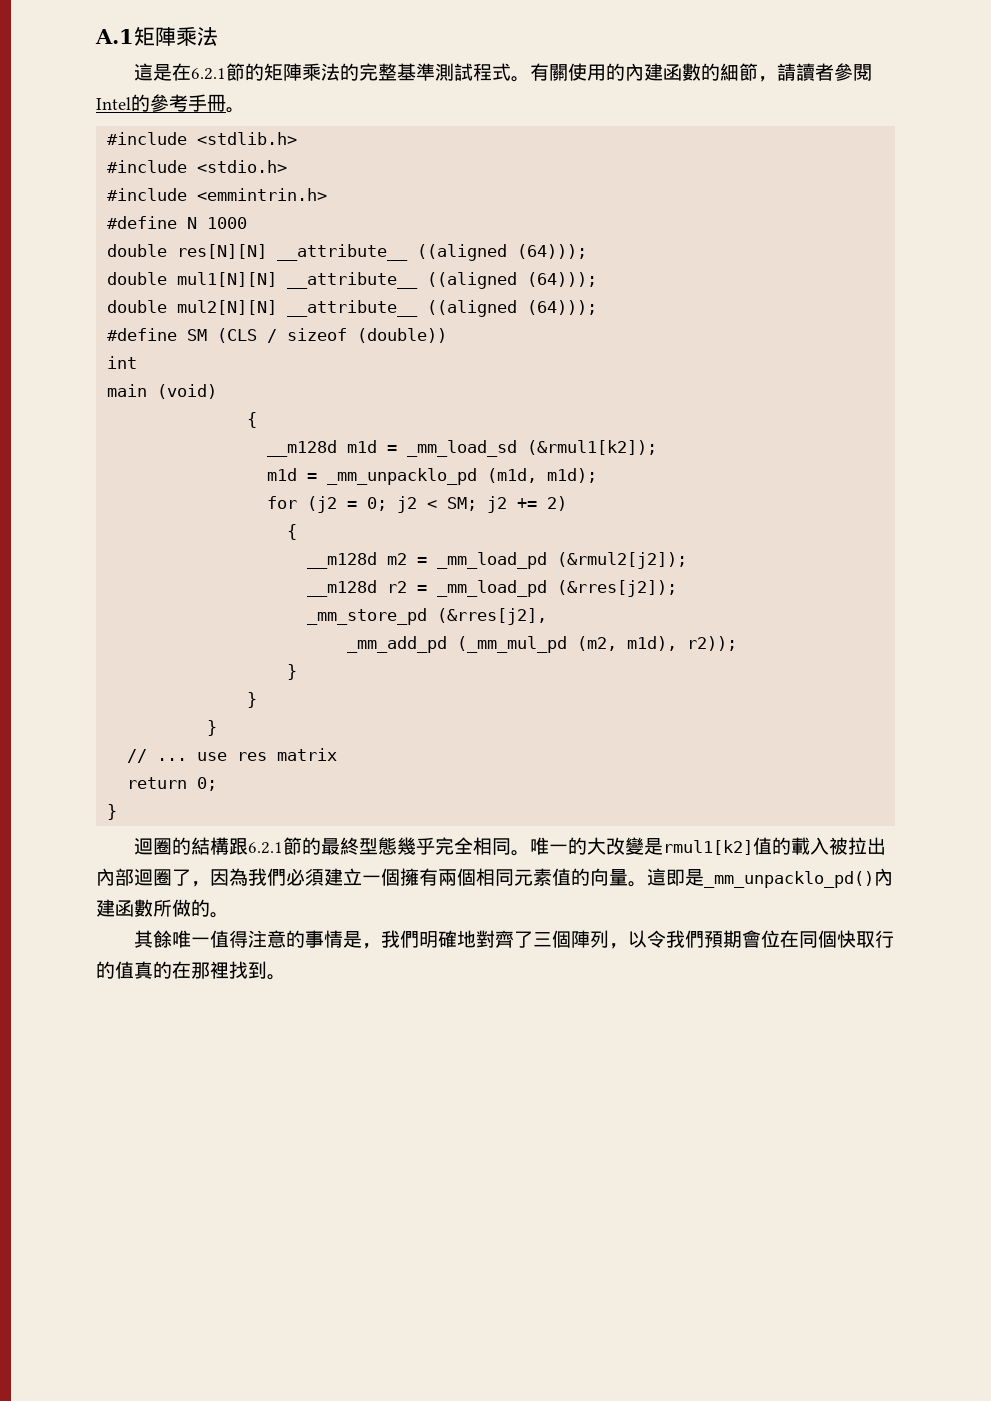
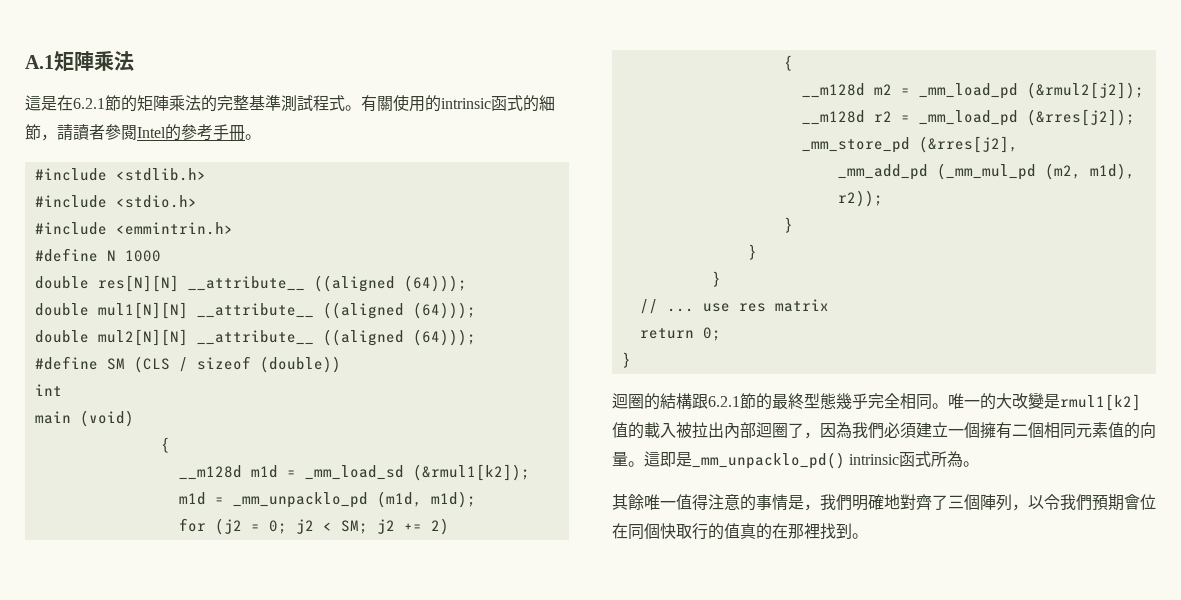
- 有關使用的內建函數的細節，請讀者參閱Intel的參考手冊。
+ 有關使用的intrinsic函式的細節，請讀者參閱Intel的參考手冊。
- 唯一的大改變是rmul1[k2]值的載入被拉出內部迴圈了，因為我們必須建立一個擁有兩個相同元素值的向量。
+ 唯一的大改變是rmul1[k2]值的載入被拉出內部迴圈了，因為我們必須建立一個擁有二個相同元素值的向量。
- 這即是_mm_unpacklo_pd()內建函數所做的。
+ 這即是_mm_unpacklo_pd() intrinsic函式所為。

